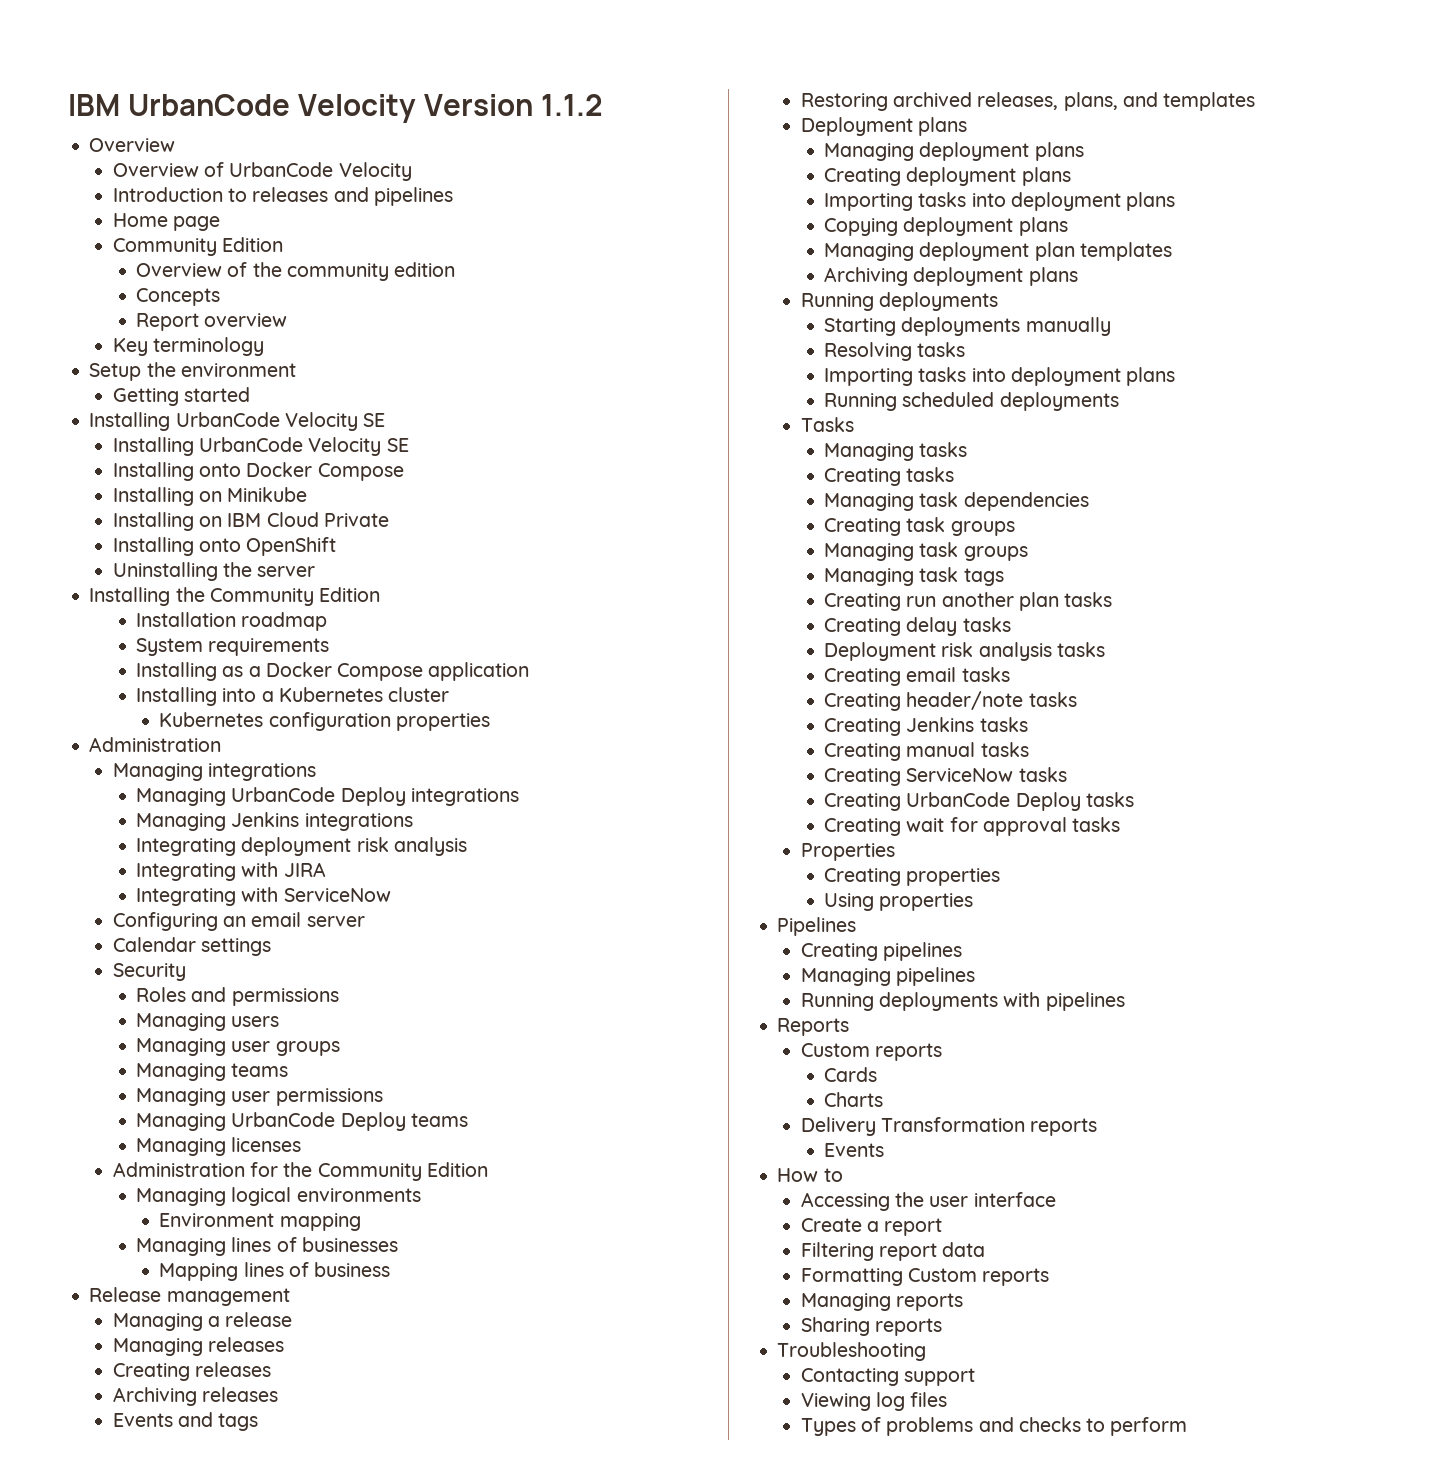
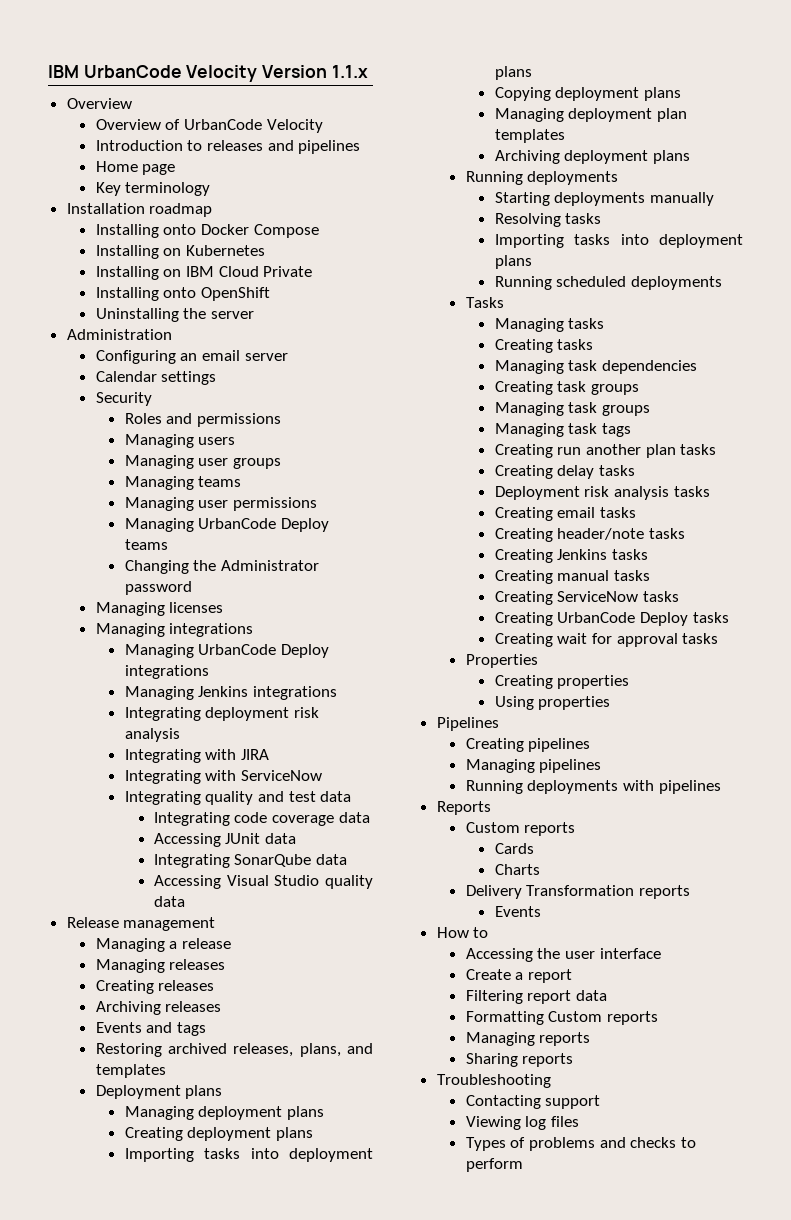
- IBM UrbanCode Velocity Version 1.1.2
+ IBM UrbanCode Velocity Version 1.1.x
  Home page
- Community Edition
- Overview of the community edition
- Concepts
- Report overview
  Key terminology
- Setup the environment
- Getting started
- Installing UrbanCode Velocity SE
- Installing UrbanCode Velocity SE
+ Installation roadmap
- Installing on Minikube
+ Installing on Kubernetes
- Installing the Community Edition
- Installation roadmap
- System requirements
- Installing as a Docker Compose application
- Installing into a Kubernetes cluster
- Kubernetes configuration properties
  Administration
- Managing integrations
- Managing UrbanCode Deploy integrations
- Managing Jenkins integrations
- Integrating deployment risk analysis
- Integrating with JIRA
- Integrating with ServiceNow
+ Changing the Administrator password
  Managing licenses
- Administration for the Community Edition
- Managing logical environments
- Environment mapping
- Managing lines of businesses
- Mapping lines of business
+ Managing integrations
+ Managing UrbanCode Deploy integrations
+ Managing Jenkins integrations
+ Integrating deployment risk analysis
+ Integrating with JIRA
+ Integrating with ServiceNow
+ Integrating quality and test data
+ Integrating code coverage data
+ Accessing JUnit data
+ Integrating SonarQube data
+ Accessing Visual Studio quality data

